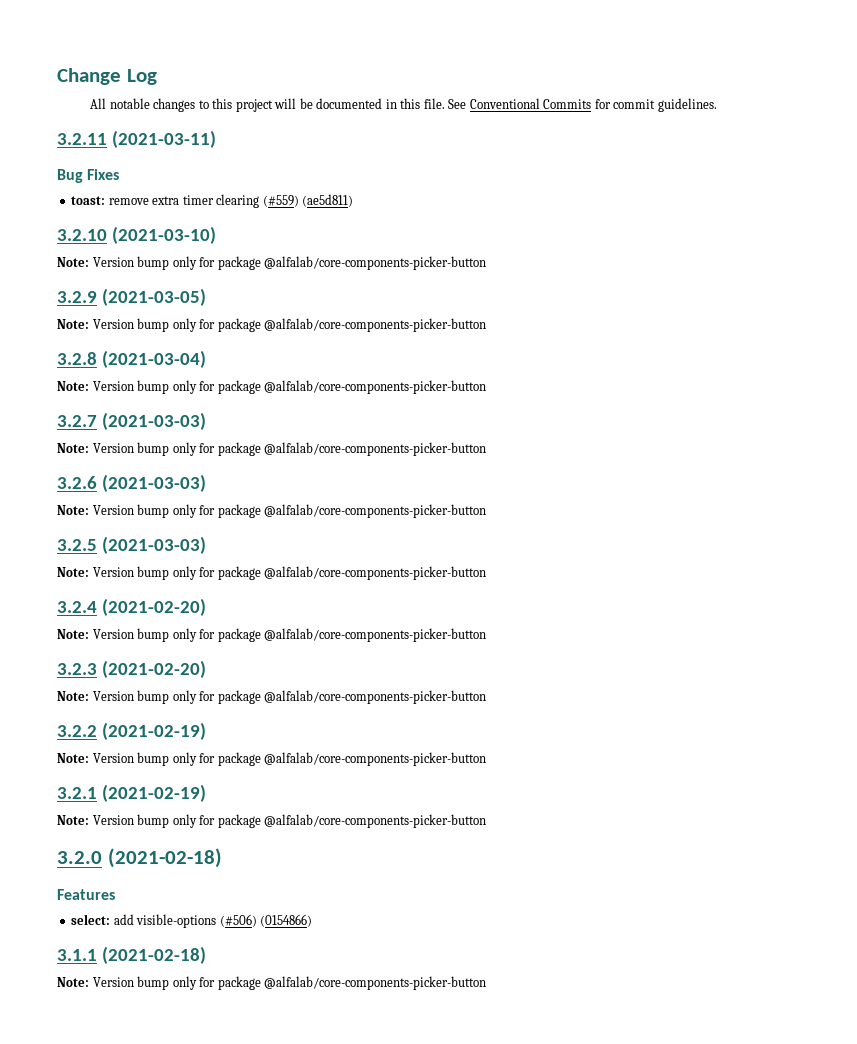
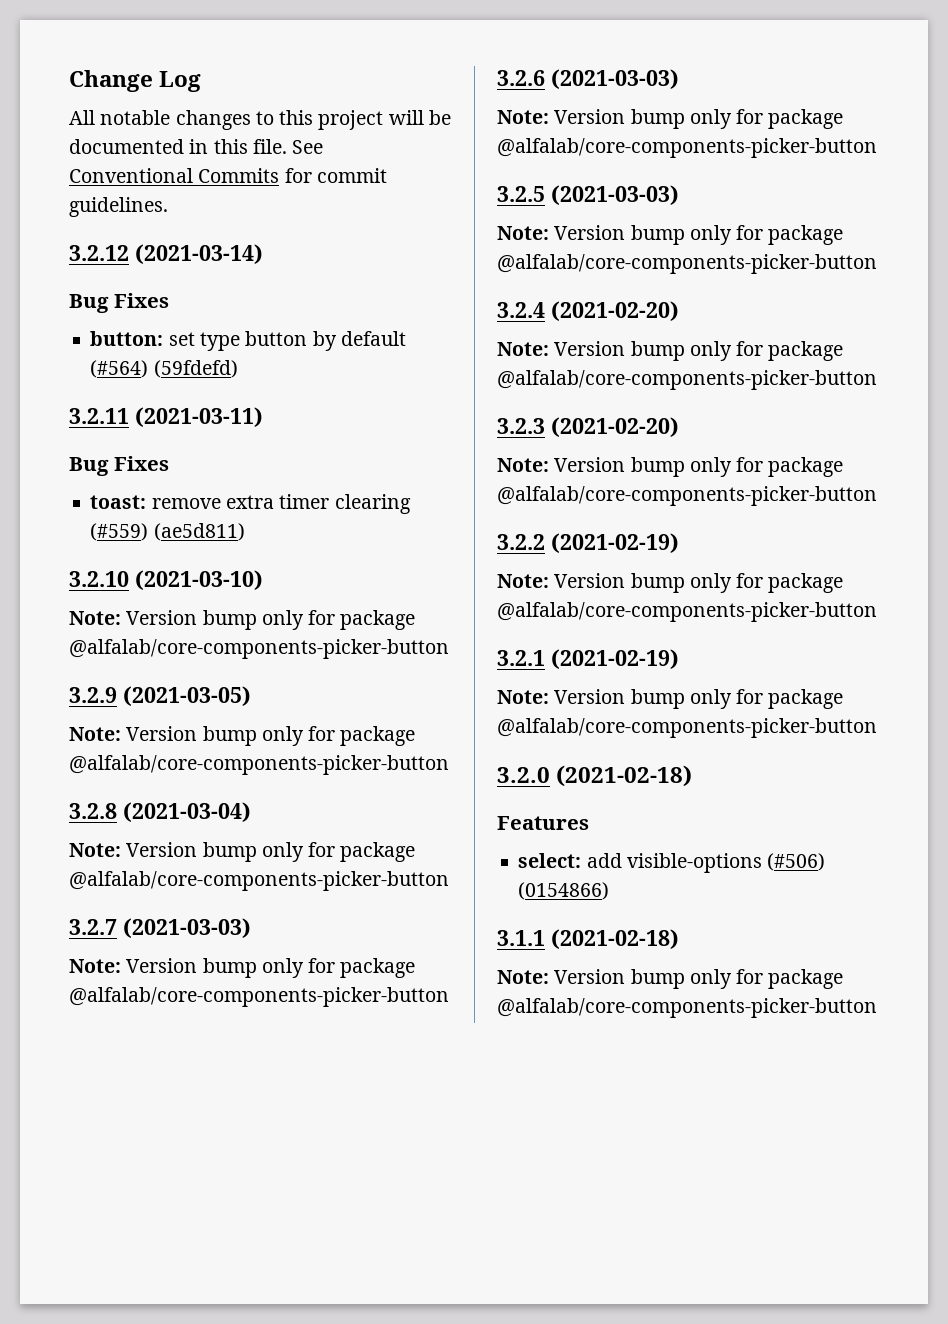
+ 3.2.12 (2021-03-14)
+ Bug Fixes
+ button: set type button by default (#564) (59fdefd)

